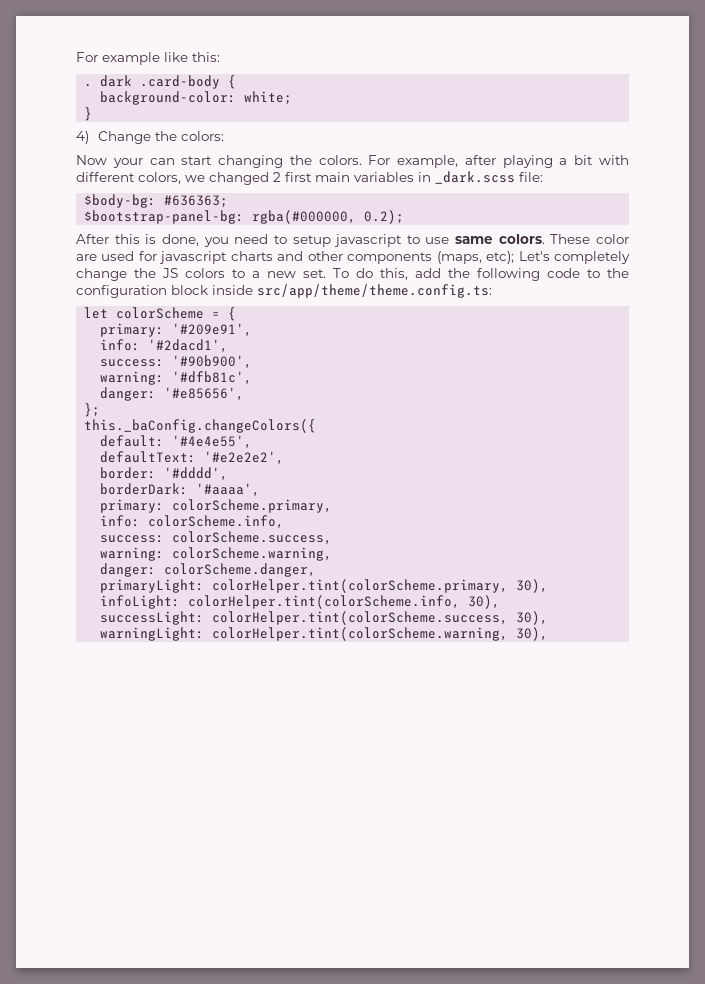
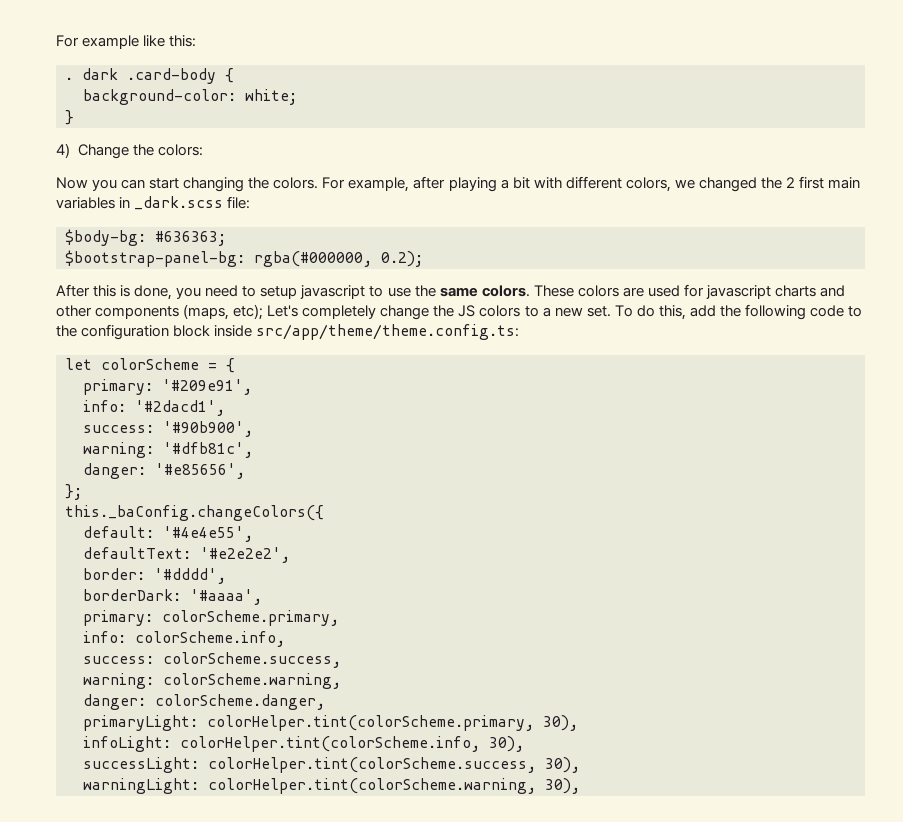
- Now your can start changing the colors.
+ Now you can start changing the colors.
- For example, after playing a bit with different colors, we changed 2 first main variables in _dark.scss file:
+ For example, after playing a bit with different colors, we changed the 2 first main variables in _dark.scss file:
- After this is done, you need to setup javascript to use same colors.
+ After this is done, you need to setup javascript to use the same colors.
- These color are used for javascript charts and other components (maps, etc); Let's completely change the JS colors to a new set.
+ These colors are used for javascript charts and other components (maps, etc); Let's completely change the JS colors to a new set.

